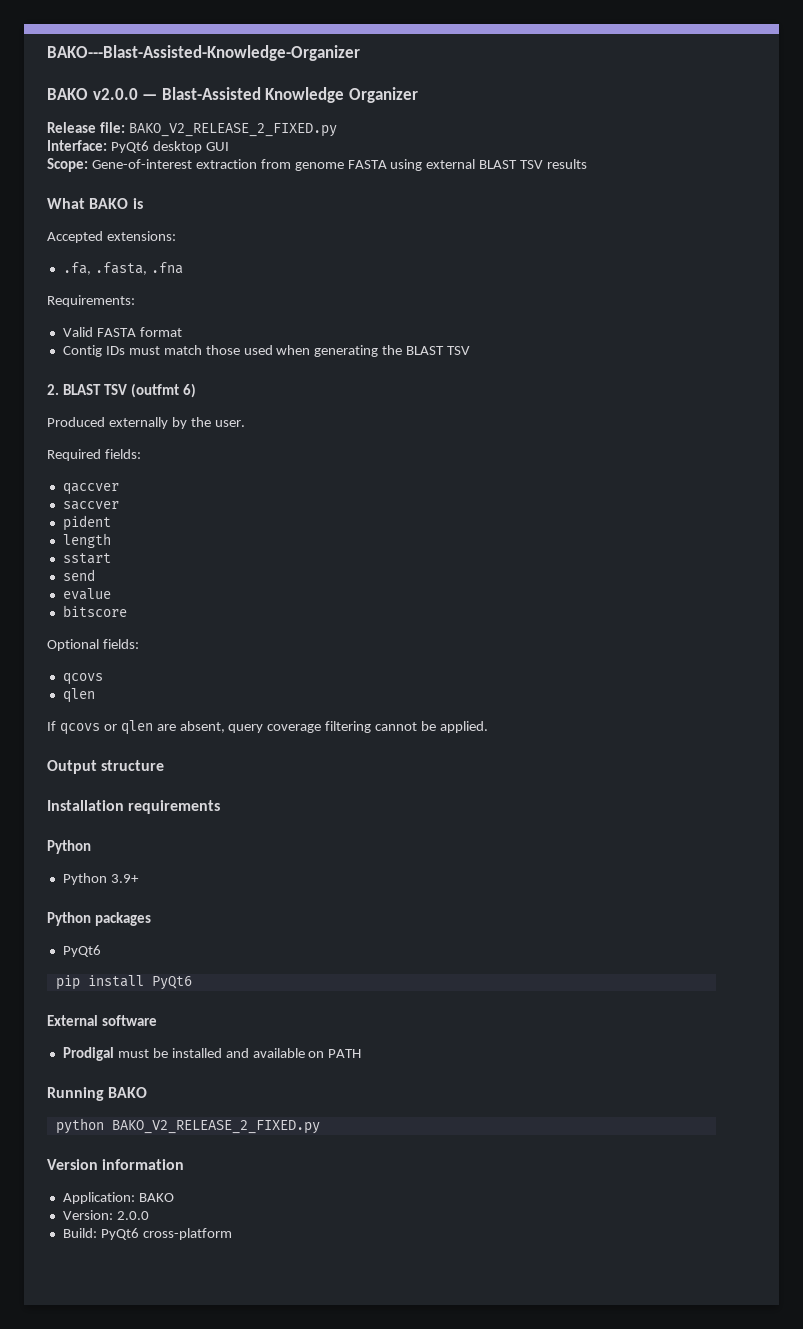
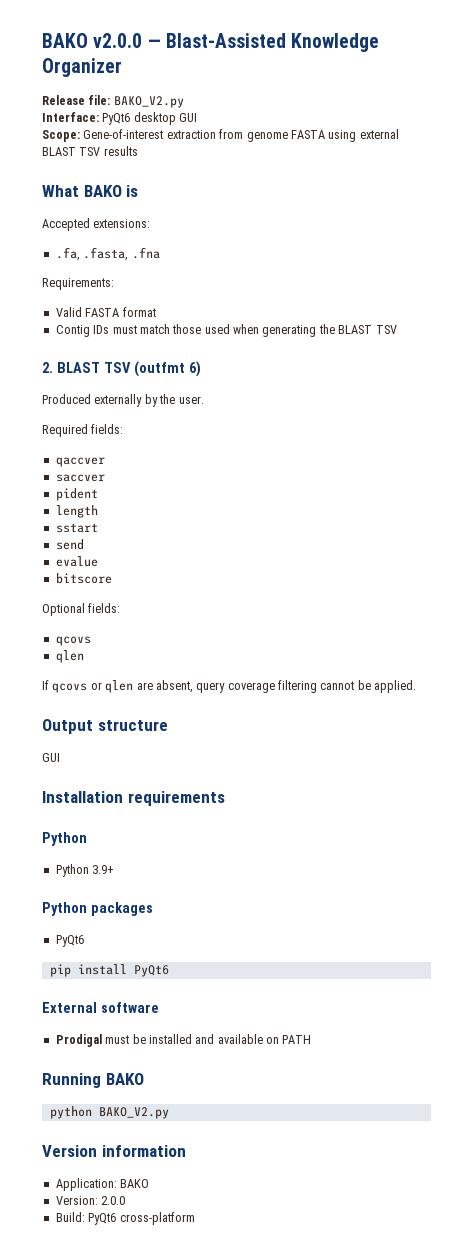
- BAKO---Blast-Assisted-Knowledge-Organizer
- Release file: BAKO_V2_RELEASE_2_FIXED.py
+ Release file: BAKO_V2.py
  Output structure
+ GUI
- python BAKO_V2_RELEASE_2_FIXED.py
+ python BAKO_V2.py

